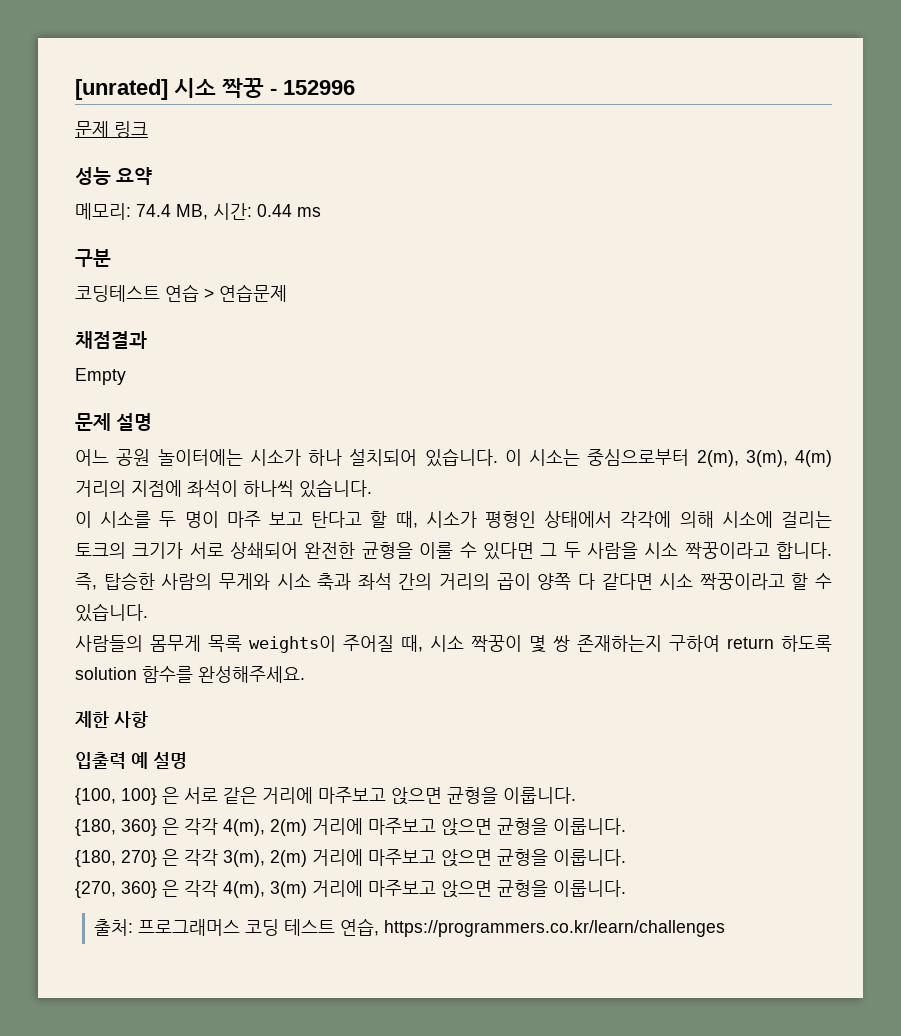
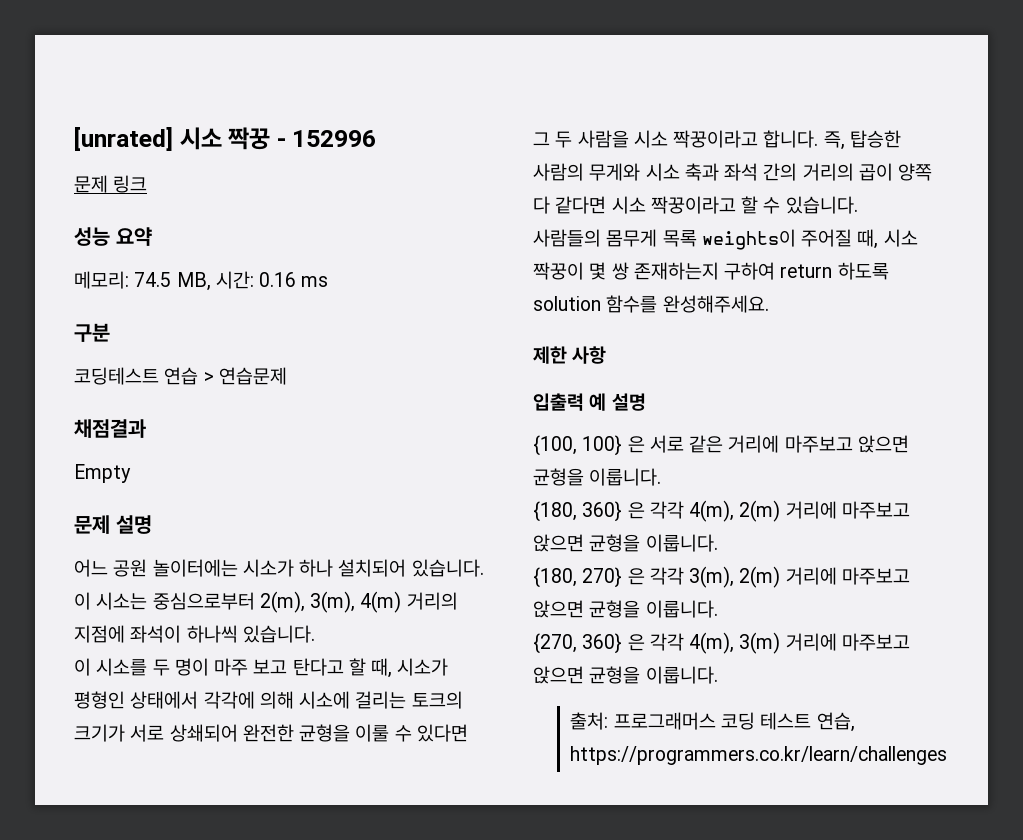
- 메모리: 74.4 MB, 시간: 0.44 ms
+ 메모리: 74.5 MB, 시간: 0.16 ms

